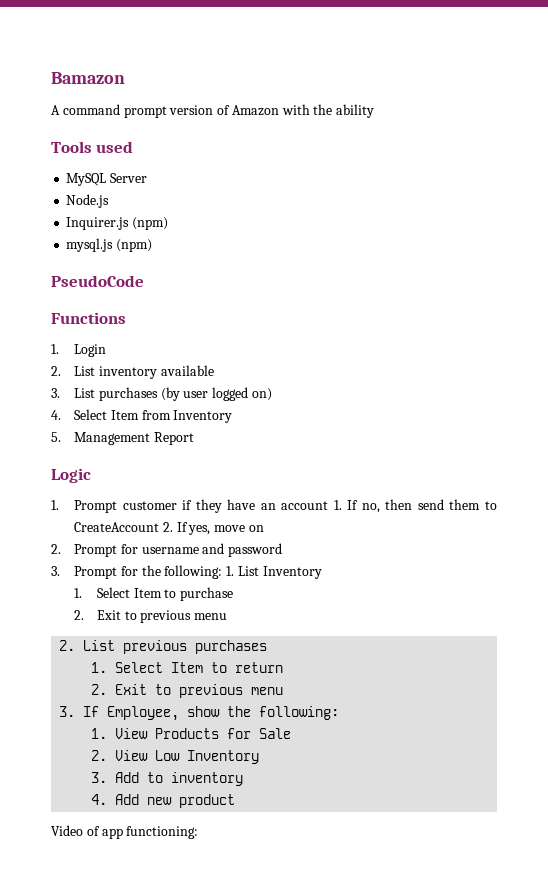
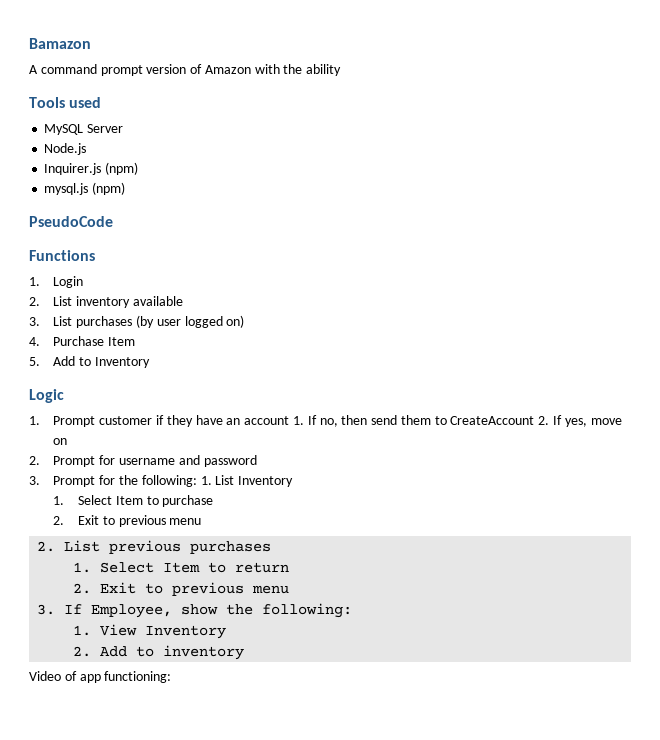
- 4. Select Item from Inventory
+ 4. Purchase Item
- 5. Management Report
+ 5. Add to Inventory
- 1. View Products for Sale
- 2. View Low Inventory
- 3. Add to inventory
+ 1. View Inventory
+ 2. Add to inventory
- 4. Add new product

